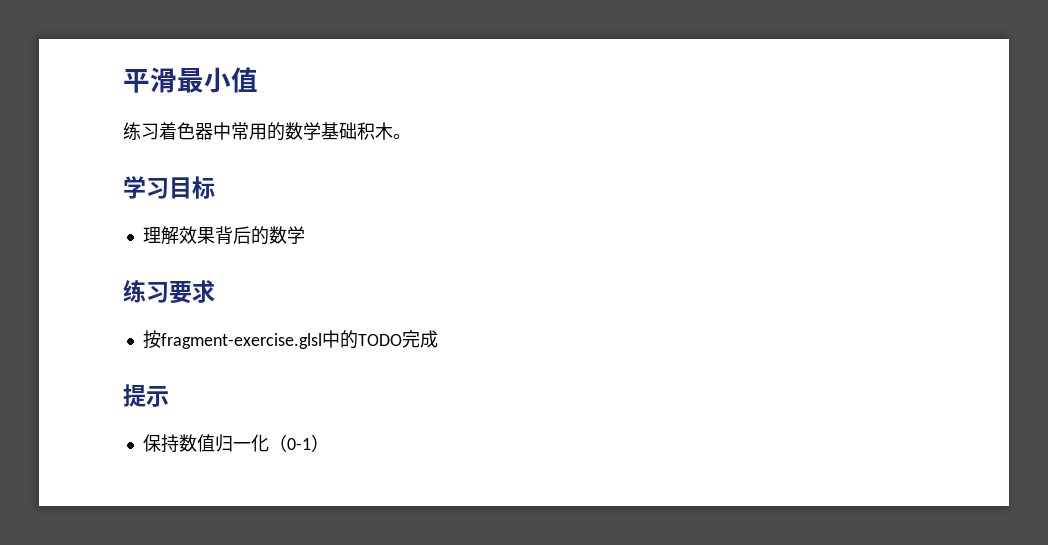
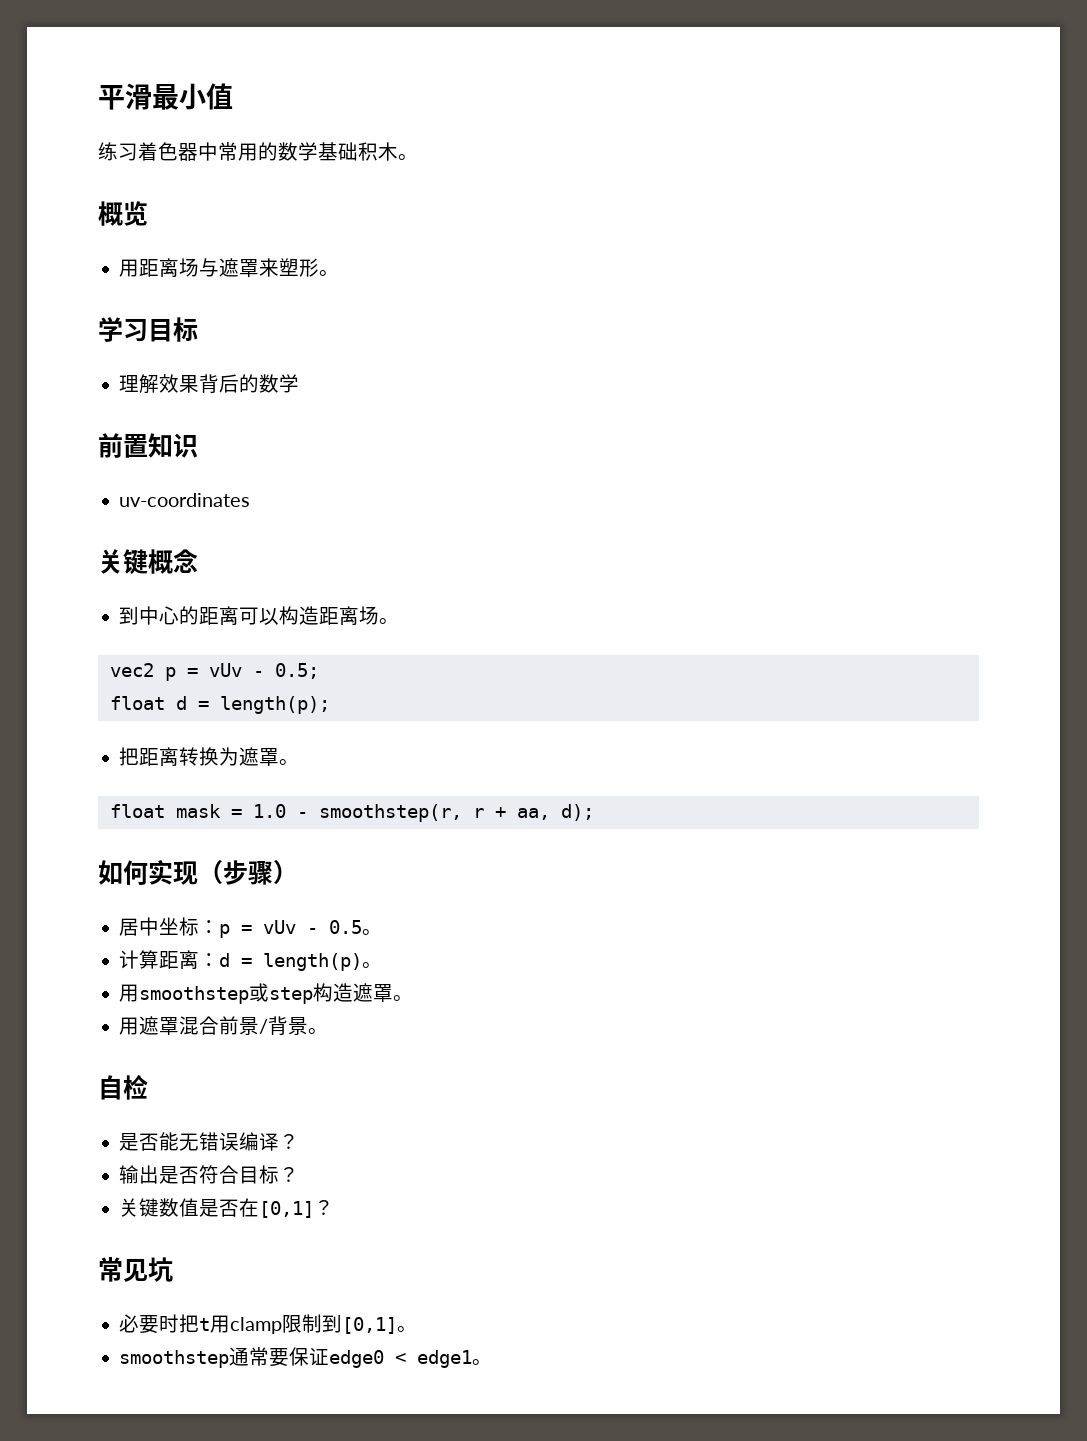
+ 概览
+ 用距离场与遮罩来塑形。
- 练习要求
- 按fragment-exercise.glsl中的TODO完成
- 提示
- 保持数值归一化（0-1）
+ 前置知识
+ uv-coordinates
+ 关键概念
+ 到中心的距离可以构造距离场。
+ vec2 p = vUv - 0.5;
+ float d = length(p);
+ 把距离转换为遮罩。
+ float mask = 1.0 - smoothstep(r, r + aa, d);
+ 如何实现（步骤）
+ 居中坐标：p = vUv - 0.5。
+ 计算距离：d = length(p)。
+ 用smoothstep或step构造遮罩。
+ 用遮罩混合前景/背景。
+ 自检
+ 是否能无错误编译？
+ 输出是否符合目标？
+ 关键数值是否在[0,1]？
+ 常见坑
+ 必要时把t用clamp限制到[0,1]。
+ smoothstep通常要保证edge0 < edge1。

